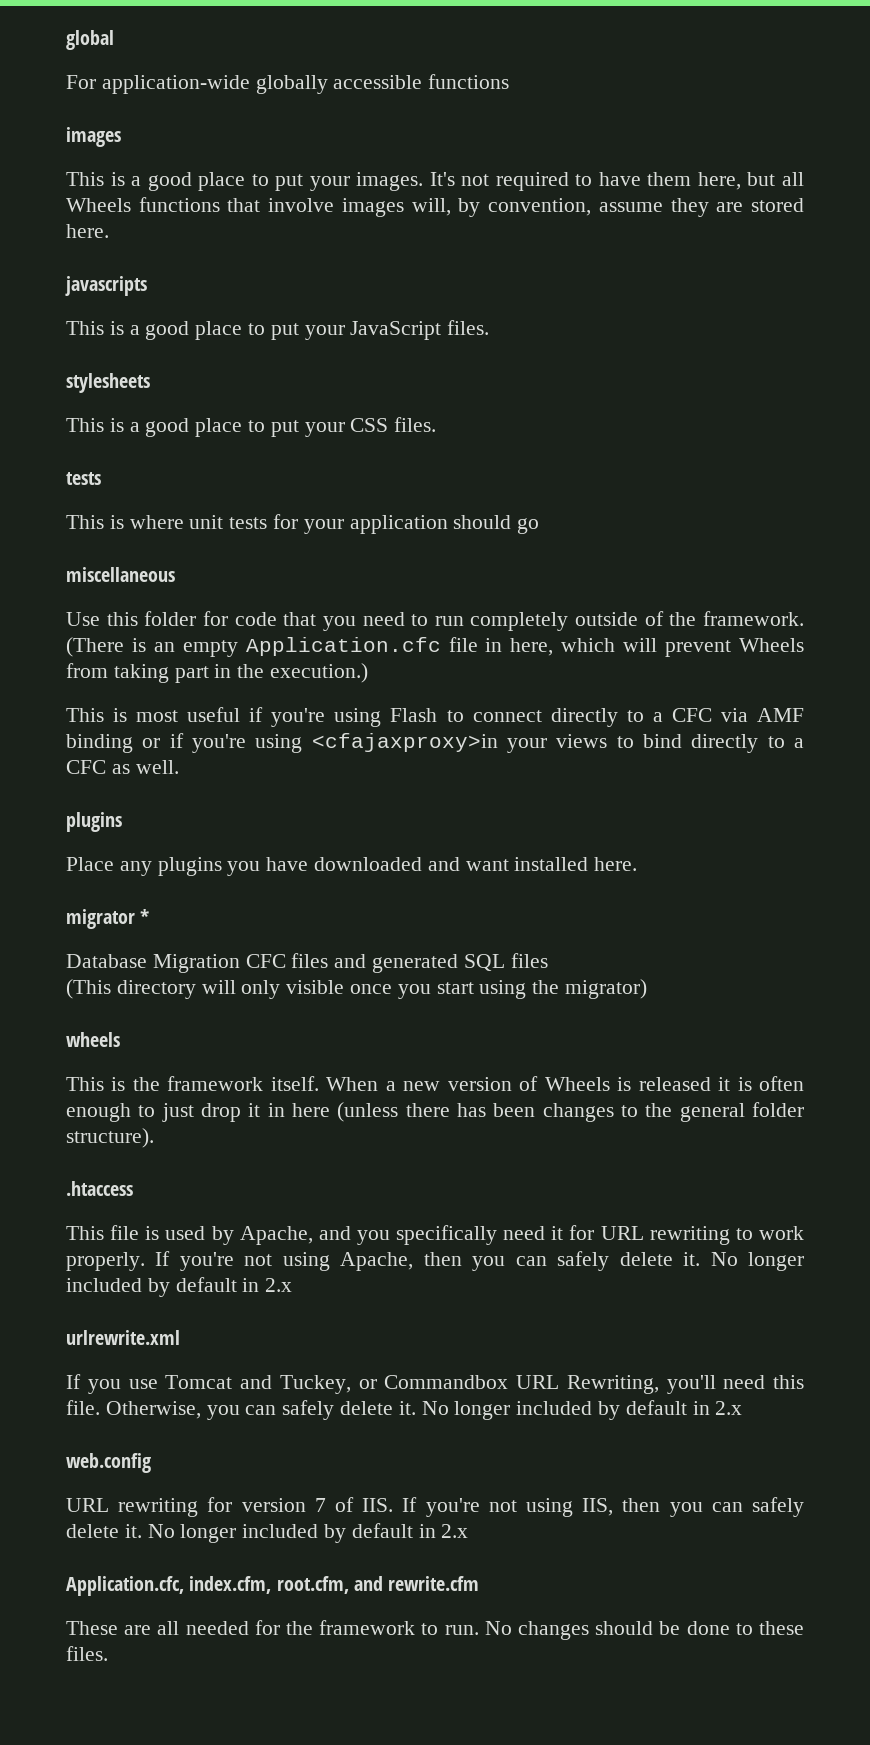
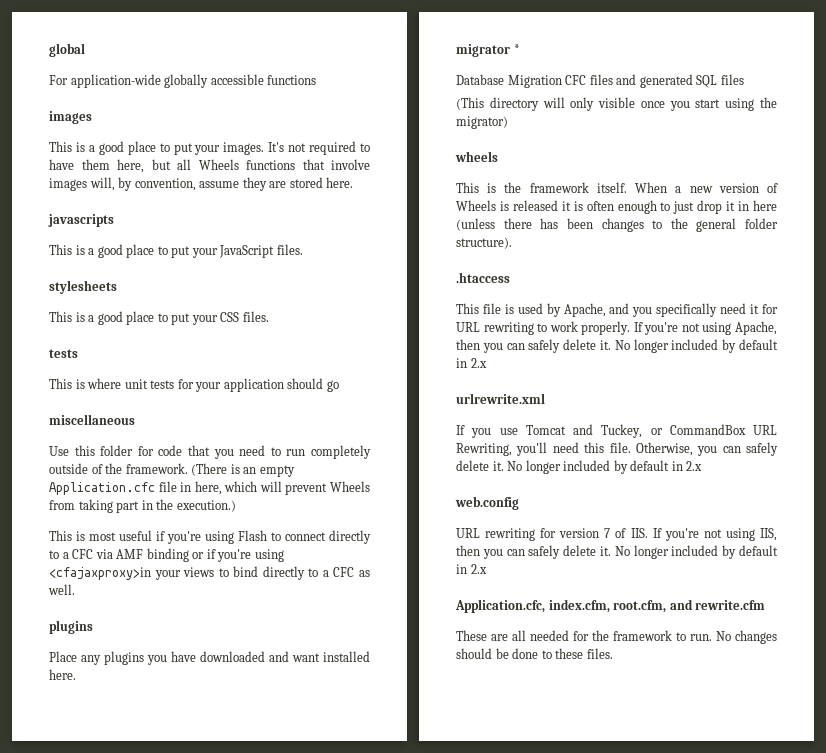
- If you use Tomcat and Tuckey, or Commandbox URL Rewriting, you'll need this file.
+ If you use Tomcat and Tuckey, or CommandBox URL Rewriting, you'll need this file.

